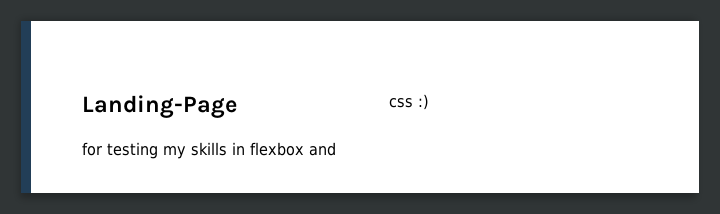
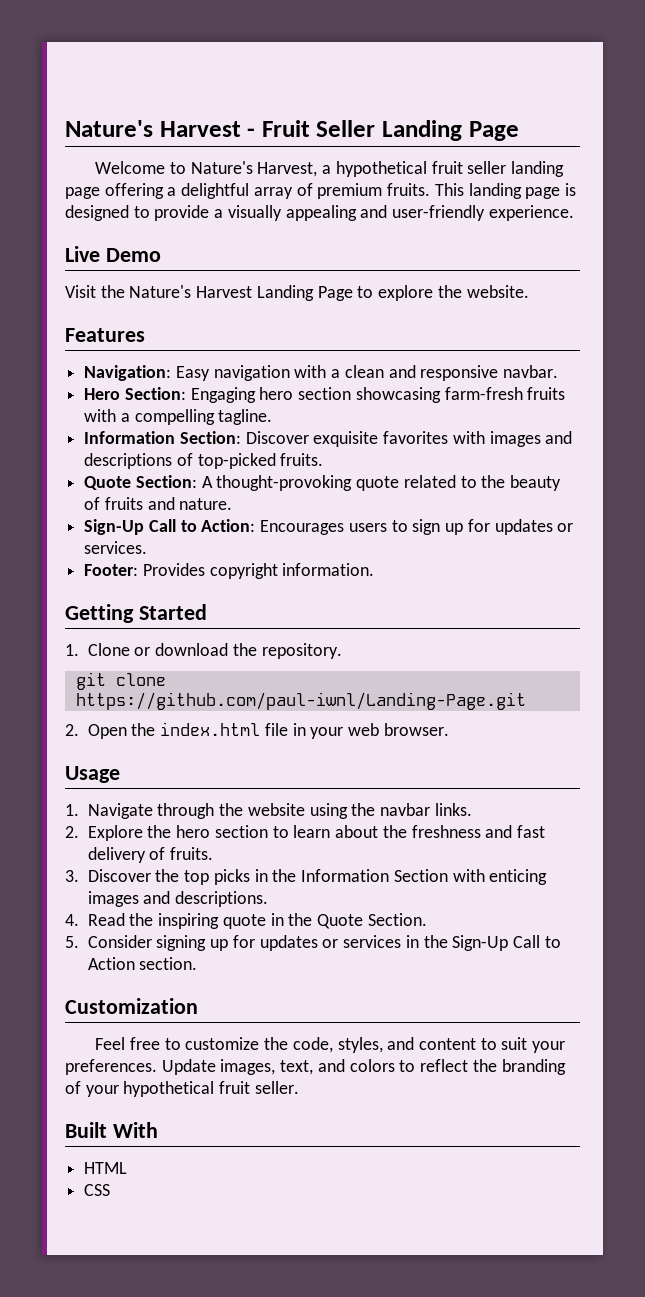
- Landing-Page
- for testing my skills in flexbox and css :)
+ Nature's Harvest - Fruit Seller Landing Page
+ Welcome to Nature's Harvest, a hypothetical fruit seller landing page offering a delightful array of premium fruits. This landing page is designed to provide a visually appealing and user-friendly experience.
+ Live Demo
+ Visit the Nature's Harvest Landing Page to explore the website.
+ Features
+ Navigation: Easy navigation with a clean and responsive navbar.
+ Hero Section: Engaging hero section showcasing farm-fresh fruits with a compelling tagline.
+ Information Section: Discover exquisite favorites with images and descriptions of top-picked fruits.
+ Quote Section: A thought-provoking quote related to the beauty of fruits and nature.
+ Sign-Up Call to Action: Encourages users to sign up for updates or services.
+ Footer: Provides copyright information.
+ Getting Started
+ 1. Clone or download the repository.
+ git clone https://github.com/paul-iwnl/Landing-Page.git
+ 2. Open the index.html file in your web browser.
+ Usage
+ 1. Navigate through the website using the navbar links.
+ 2. Explore the hero section to learn about the freshness and fast delivery of fruits.
+ 3. Discover the top picks in the Information Section with enticing images and descriptions.
+ 4. Read the inspiring quote in the Quote Section.
+ 5. Consider signing up for updates or services in the Sign-Up Call to Action section.
+ Customization
+ Feel free to customize the code, styles, and content to suit your preferences. Update images, text, and colors to reflect the branding of your hypothetical fruit seller.
+ Built With
+ HTML
+ CSS

